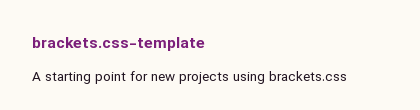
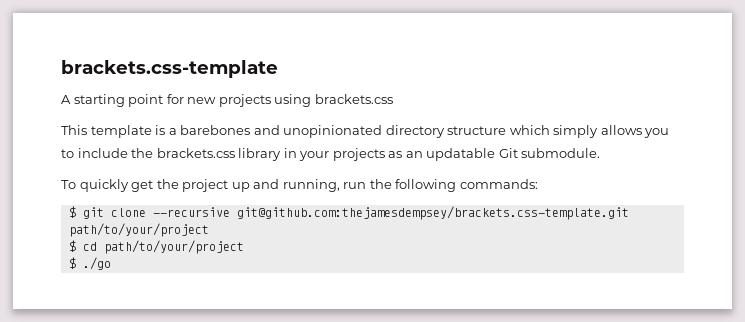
+ This template is a barebones and unopinionated directory structure which simply allows you to include the brackets.css library in your projects as an updatable Git submodule.
+ To quickly get the project up and running, run the following commands:
+ $ git clone --recursive git@github.com:thejamesdempsey/brackets.css-template.git path/to/your/project
+ $ cd path/to/your/project
+ $ ./go

